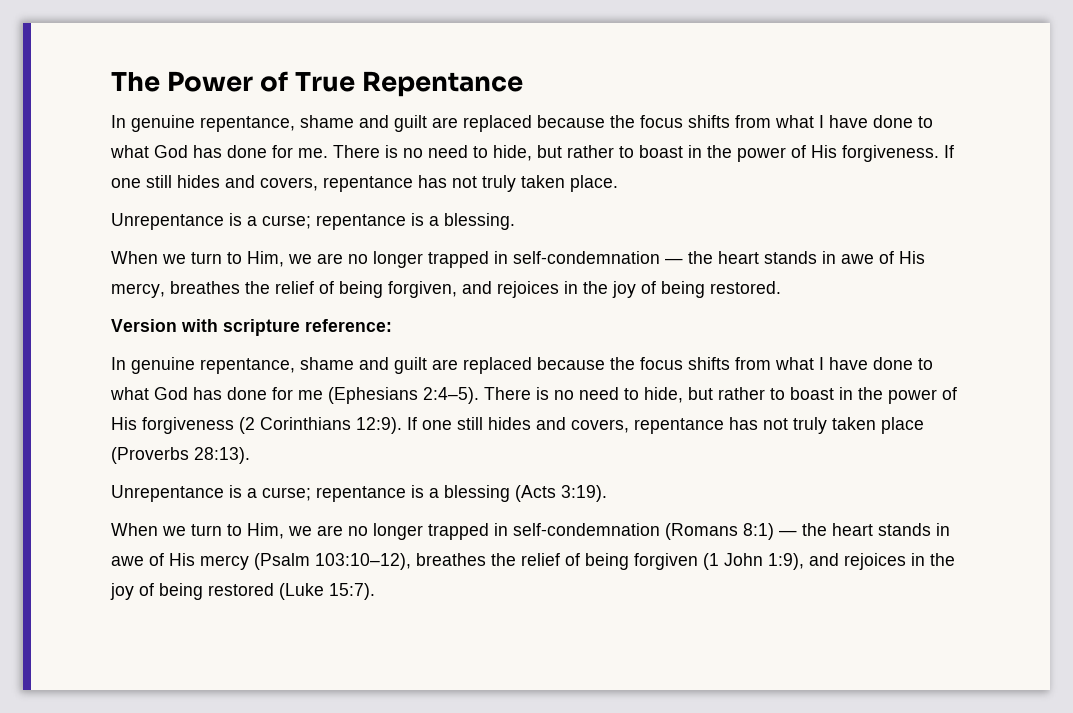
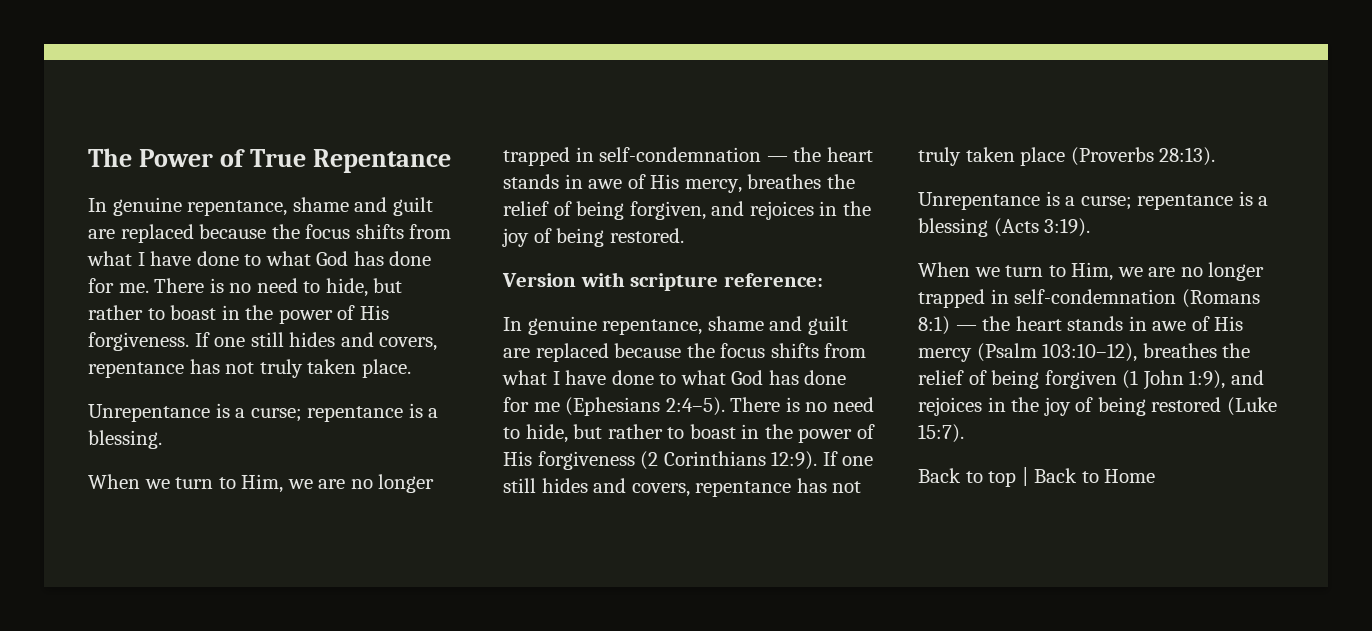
+ Back to top | Back to Home

